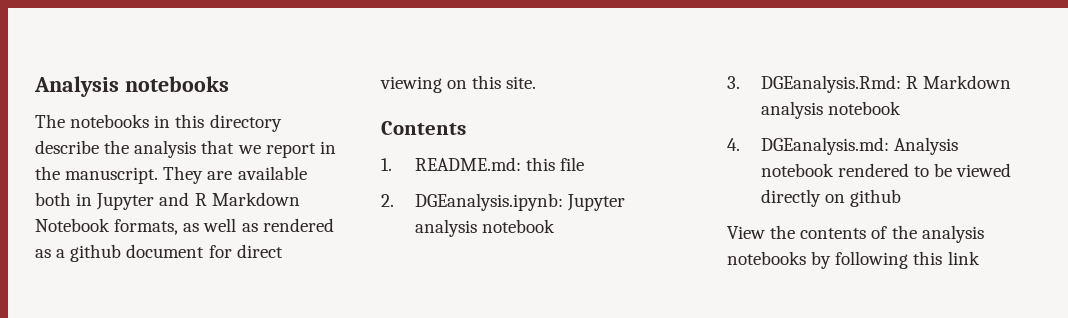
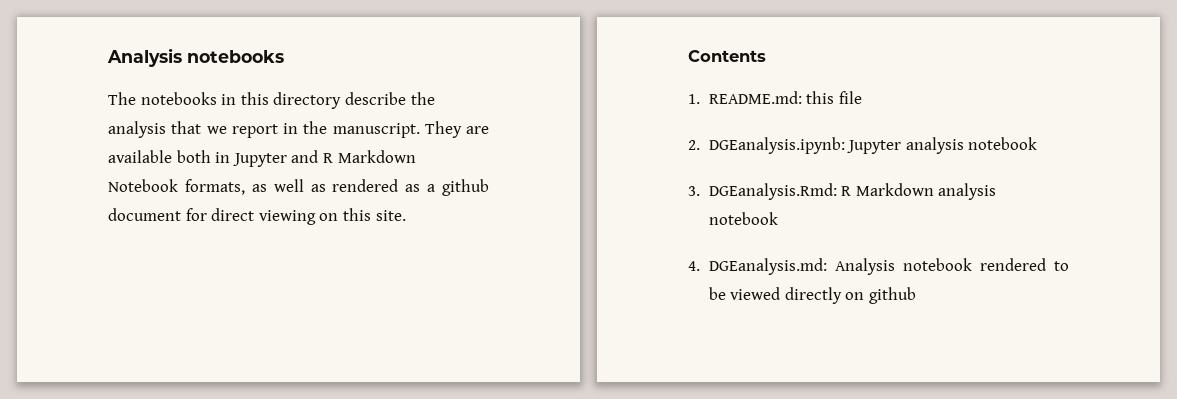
- View the contents of the analysis notebooks by following this link

